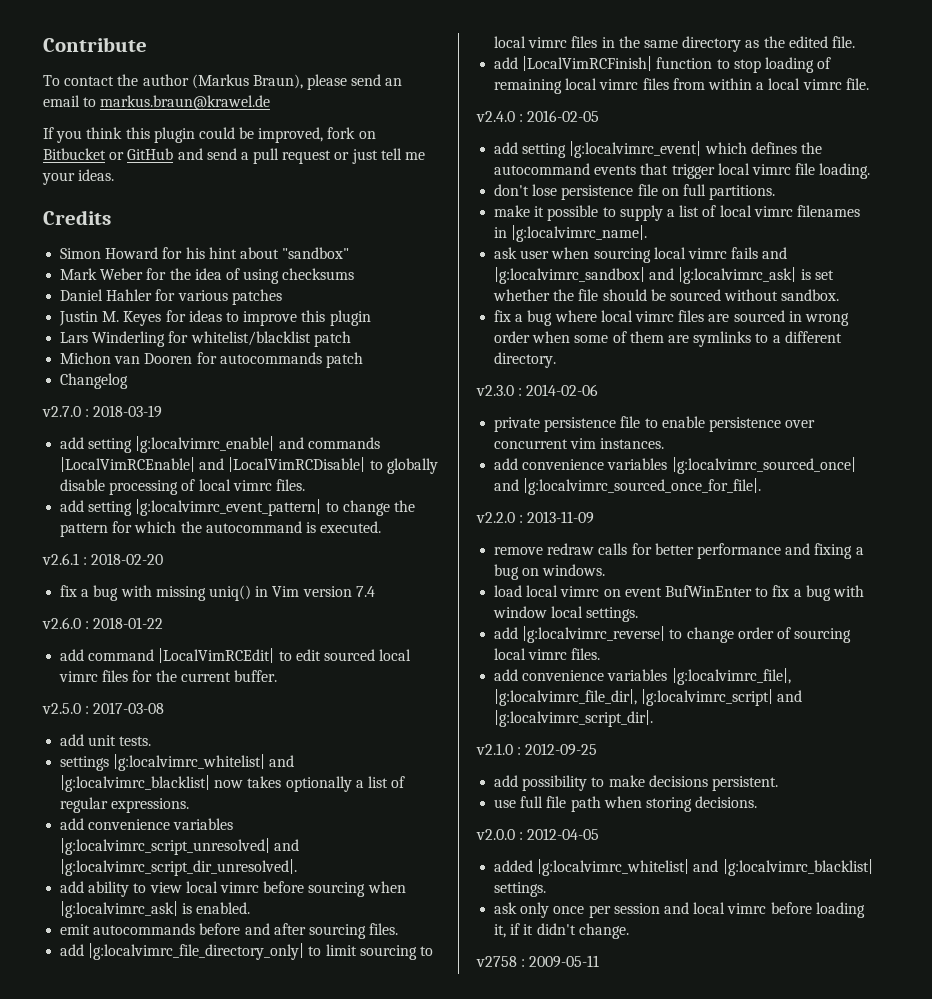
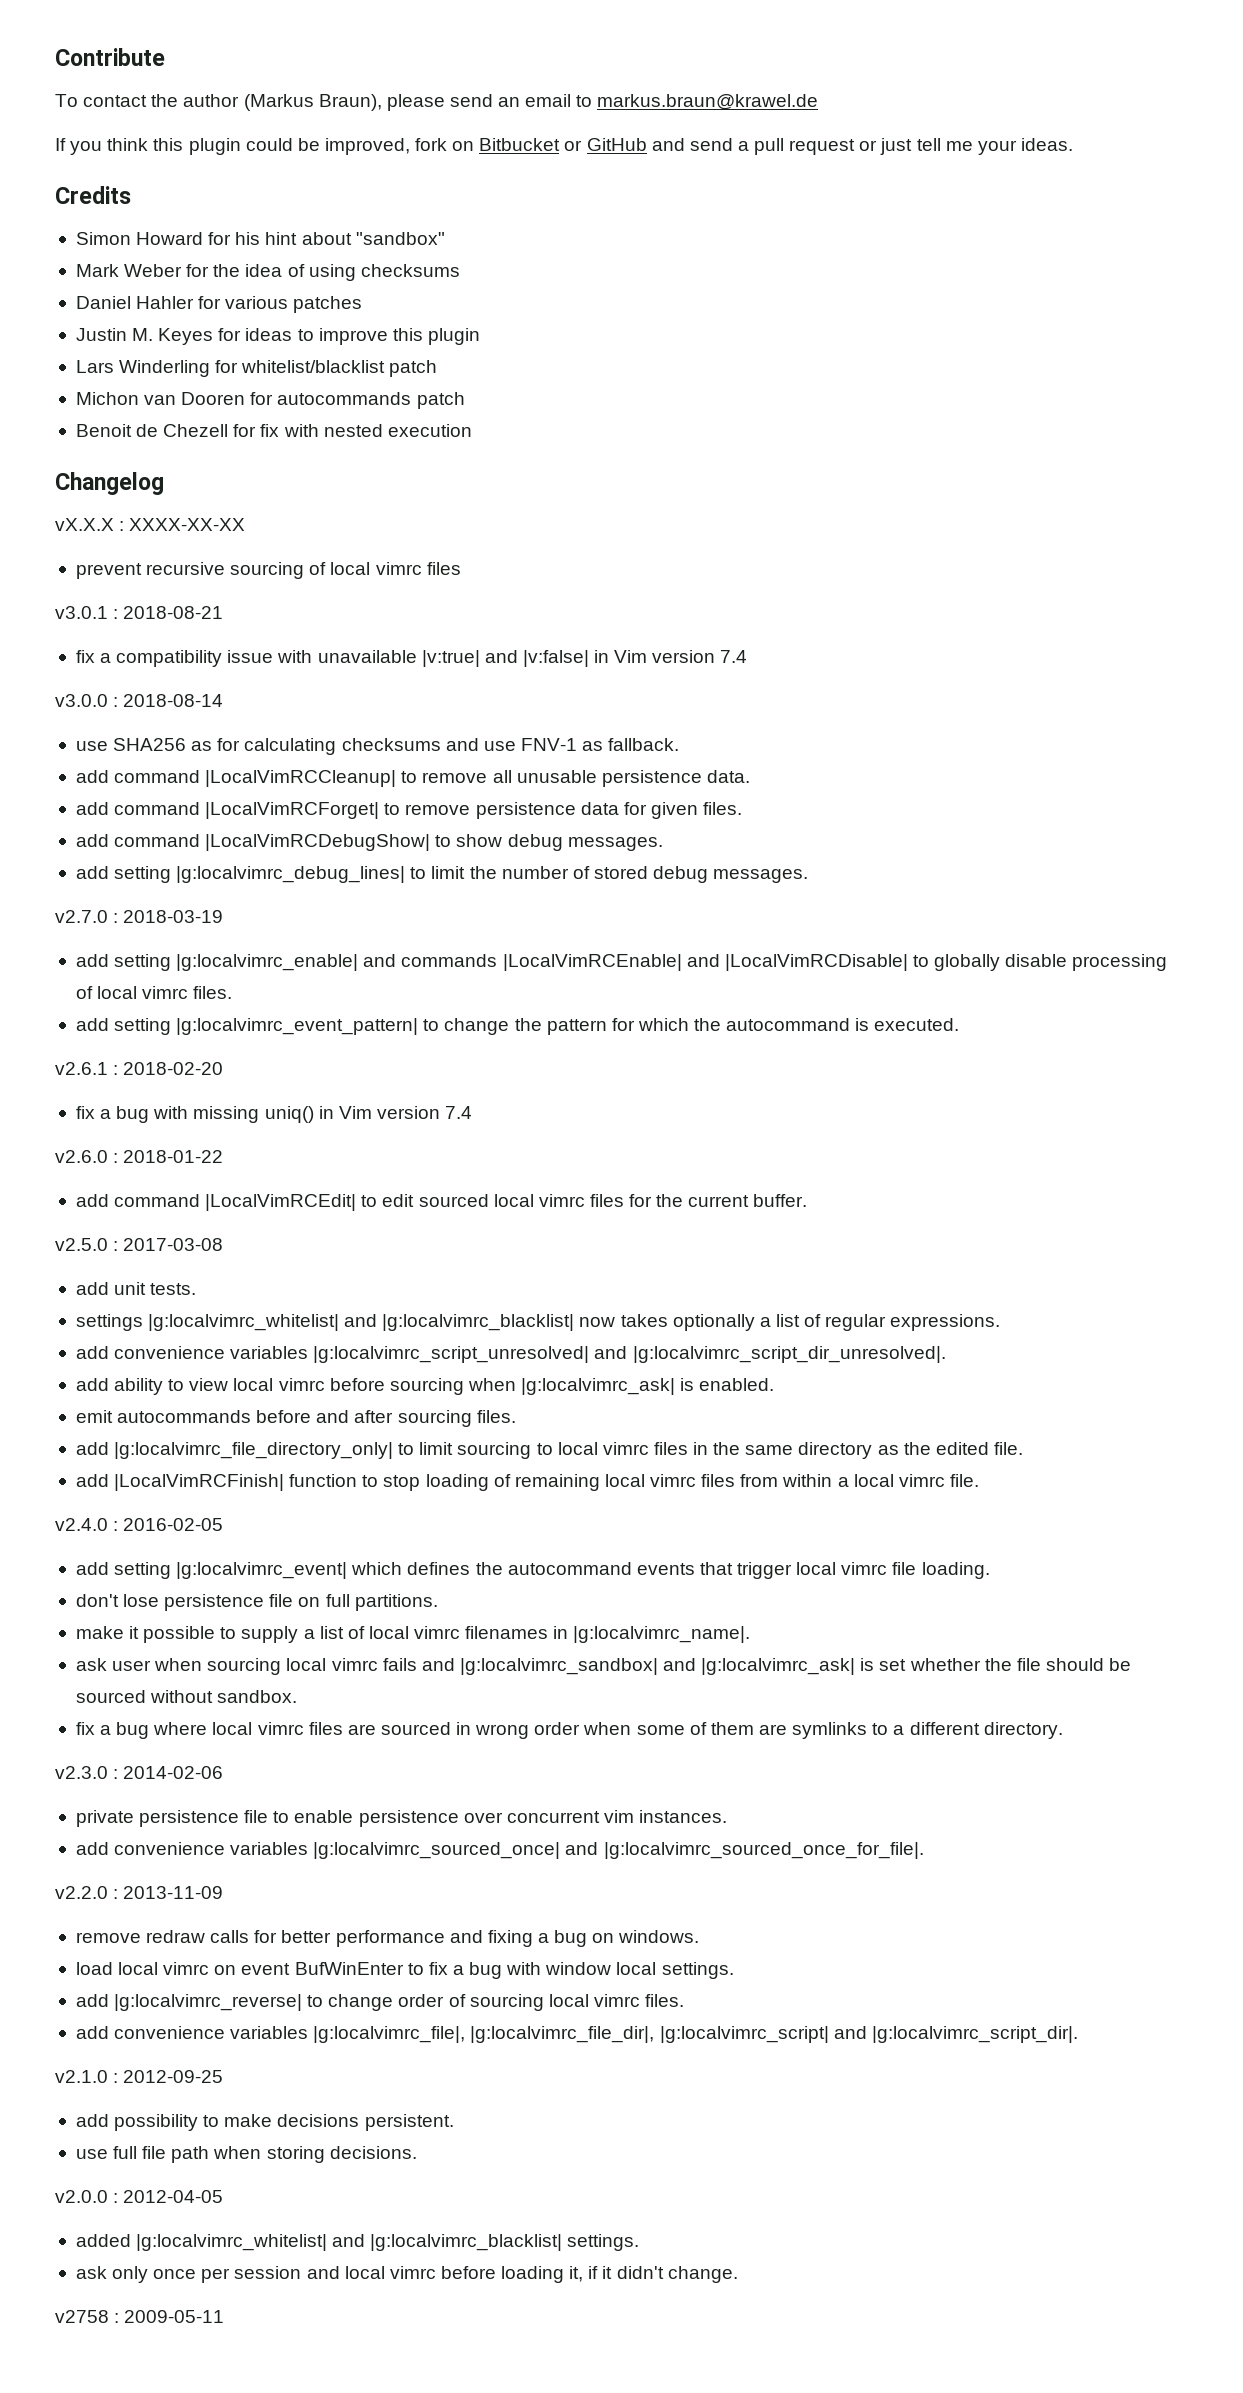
+ Benoit de Chezell for fix with nested execution
  Changelog
+ vX.X.X : XXXX-XX-XX
+ prevent recursive sourcing of local vimrc files
+ v3.0.1 : 2018-08-21
+ fix a compatibility issue with unavailable |v:true| and |v:false| in Vim version 7.4
+ v3.0.0 : 2018-08-14
+ use SHA256 as for calculating checksums and use FNV-1 as fallback.
+ add command |LocalVimRCCleanup| to remove all unusable persistence data.
+ add command |LocalVimRCForget| to remove persistence data for given files.
+ add command |LocalVimRCDebugShow| to show debug messages.
+ add setting |g:localvimrc_debug_lines| to limit the number of stored debug messages.

